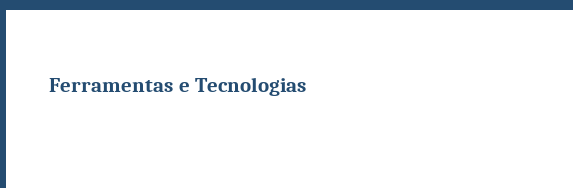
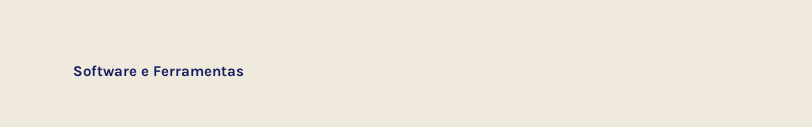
- Ferramentas e Tecnologias
+ Software e Ferramentas

